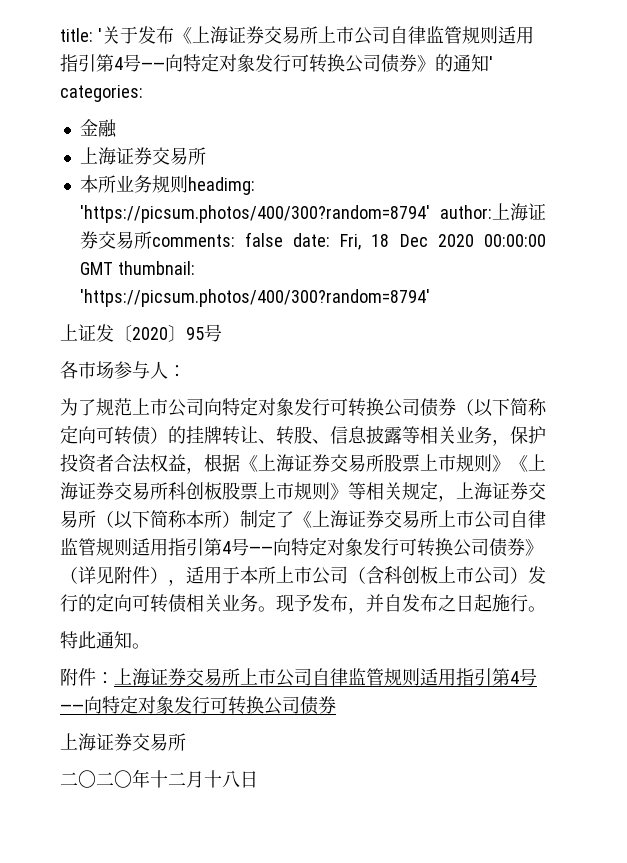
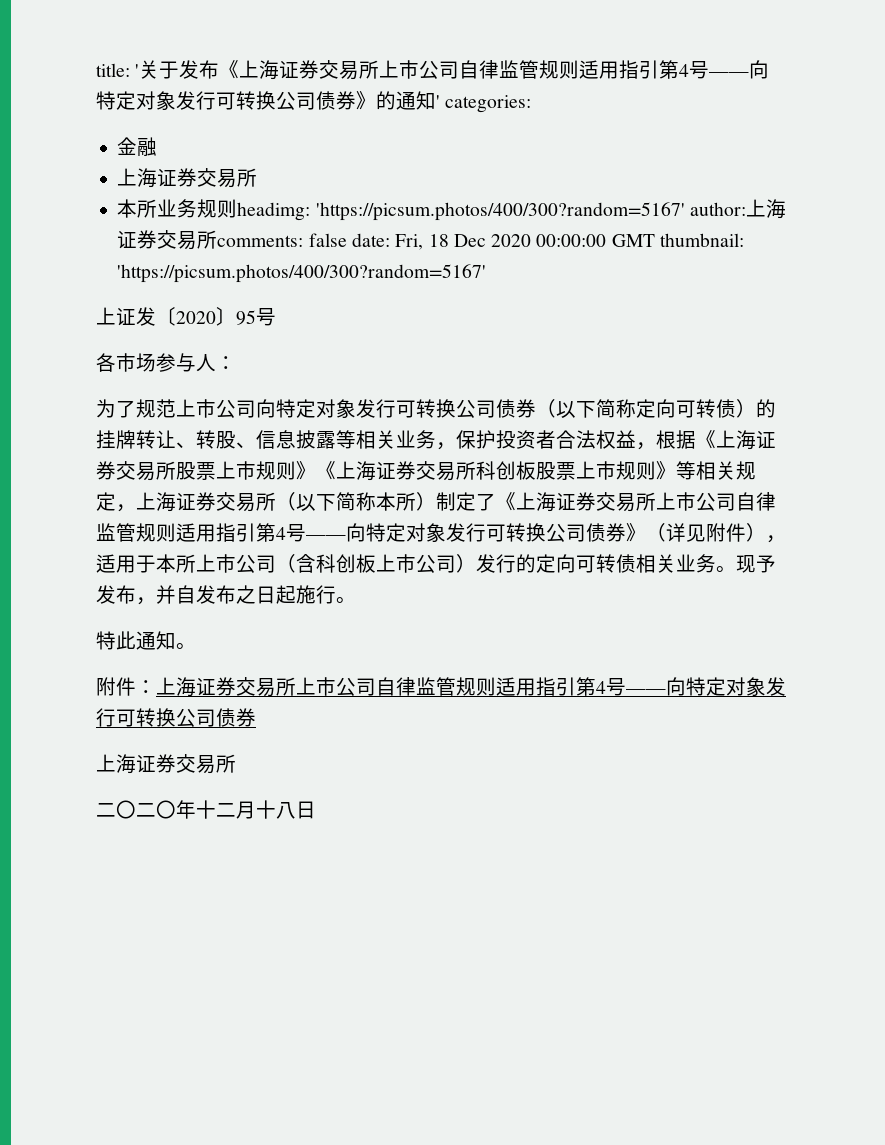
- 本所业务规则headimg: 'https://picsum.photos/400/300?random=8794' author:上海证券交易所comments: false date: Fri, 18 Dec 2020 00:00:00 GMT thumbnail: 'https://picsum.photos/400/300?random=8794'
+ 本所业务规则headimg: 'https://picsum.photos/400/300?random=5167' author:上海证券交易所comments: false date: Fri, 18 Dec 2020 00:00:00 GMT thumbnail: 'https://picsum.photos/400/300?random=5167'

